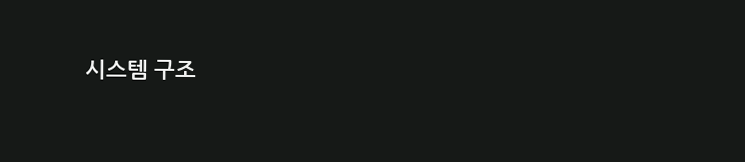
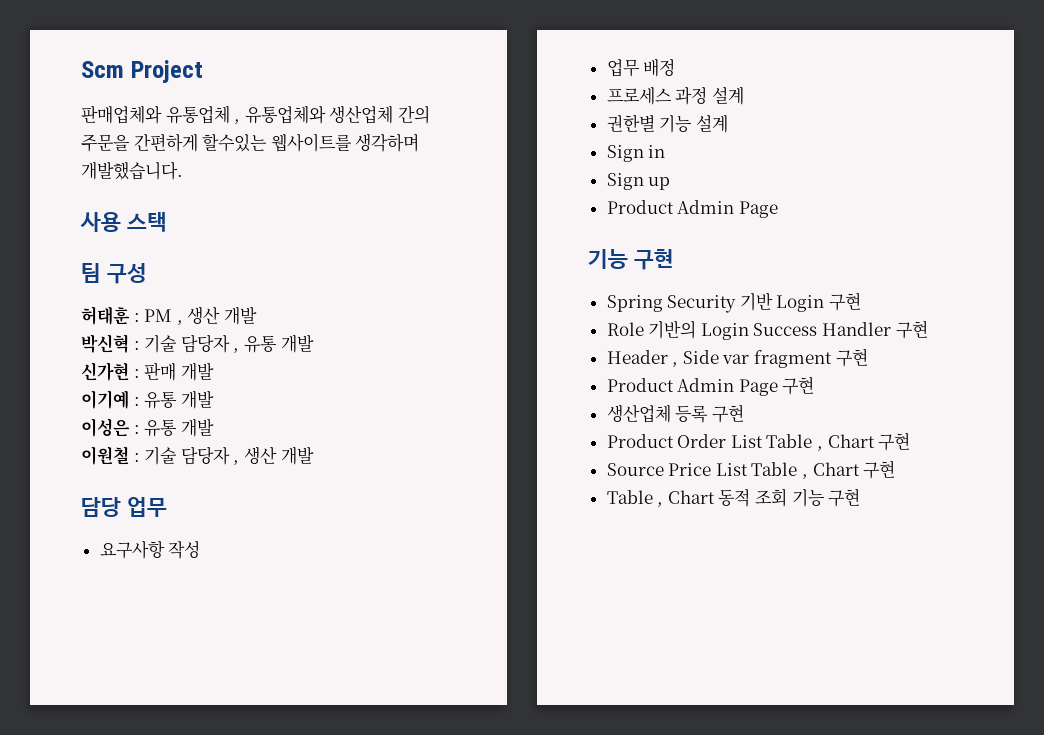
- 시스템 구조
+ Scm Project
+ 판매업체와 유통업체 , 유통업체와 생산업체 간의 주문을 간편하게 할수있는 웹사이트를 생각하며 개발했습니다.
+ 사용 스택
+ 팀 구성
+ 허태훈 : PM , 생산 개발
+ 박신혁 : 기술 담당자 , 유통 개발
+ 신가현 : 판매 개발
+ 이기예 : 유통 개발
+ 이성은 : 유통 개발
+ 이원철 : 기술 담당자 , 생산 개발
+ 담당 업무
+ 요구사항 작성
+ 업무 배정
+ 프로세스 과정 설계
+ 권한별 기능 설계
+ Sign in
+ Sign up
+ Product Admin Page
+ 기능 구현
+ Spring Security 기반 Login 구현
+ Role 기반의 Login Success Handler 구현
+ Header , Side var fragment 구현
+ Product Admin Page 구현
+ 생산업체 등록 구현
+ Product Order List Table , Chart 구현
+ Source Price List Table , Chart 구현
+ Table , Chart 동적 조회 기능 구현

